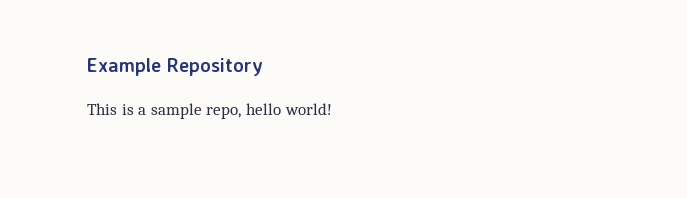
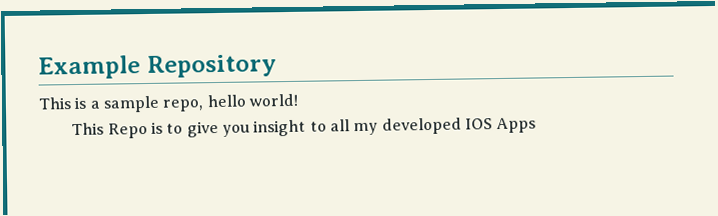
+ This Repo is to give you insight to all my developed IOS Apps

